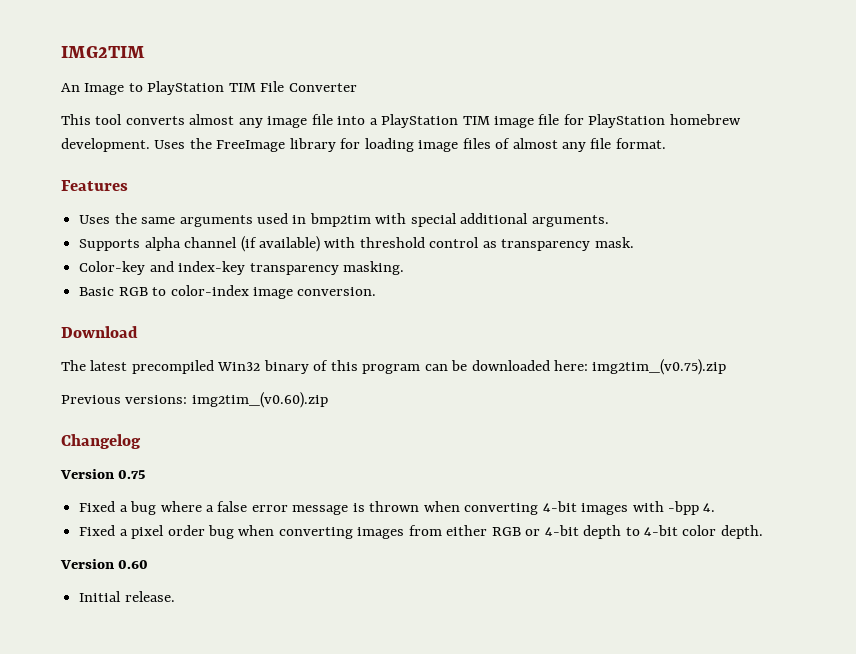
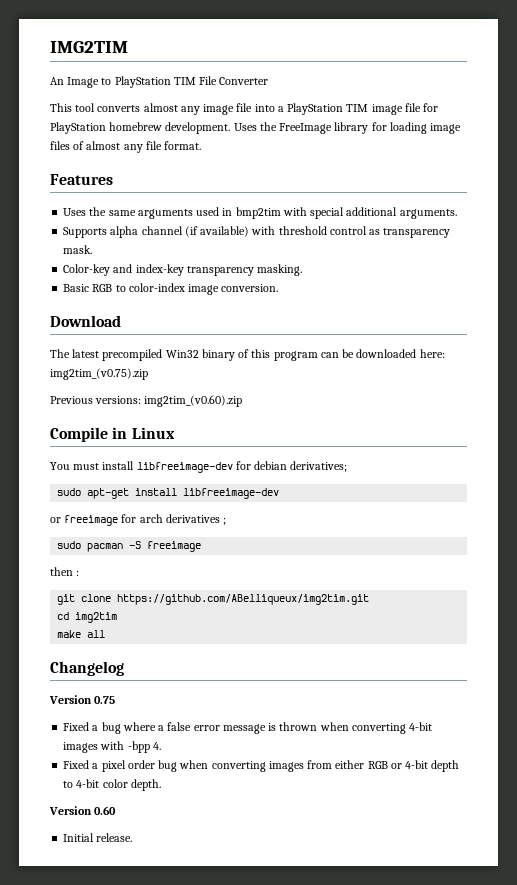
+ Compile in Linux
+ You must install libfreeimage-dev for debian derivatives;
+ sudo apt-get install libfreeimage-dev
+ or freeimage for arch derivatives ;
+ sudo pacman -S freeimage
+ then :
+ git clone https://github.com/ABelliqueux/img2tim.git
+ cd img2tim
+ make all

